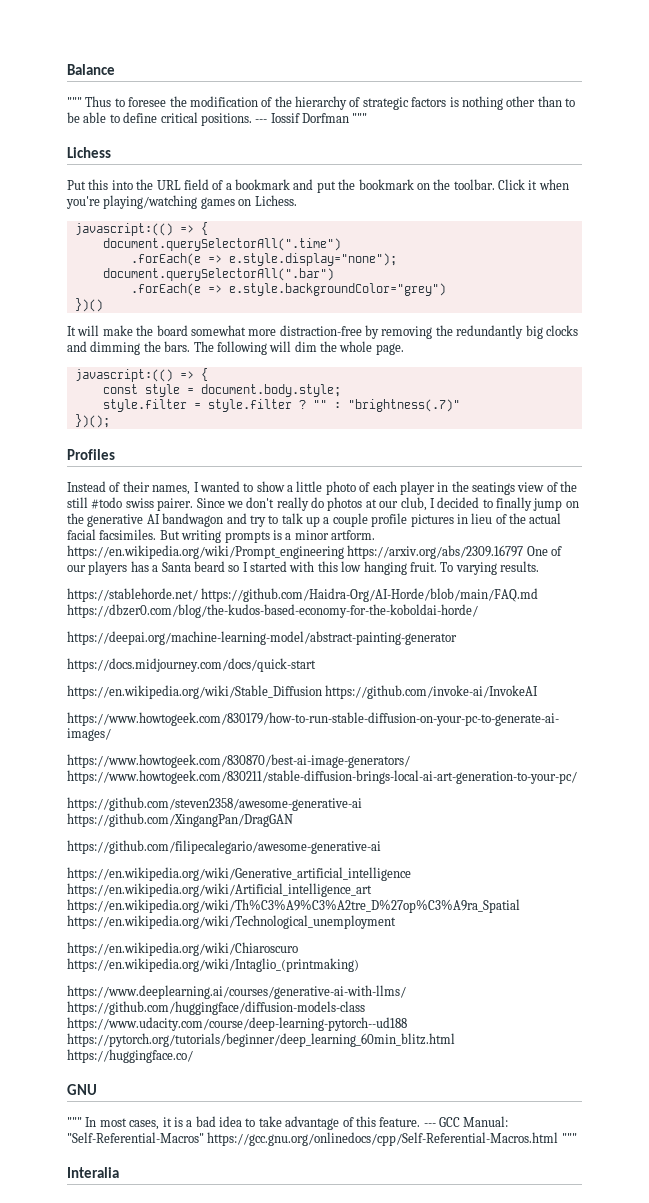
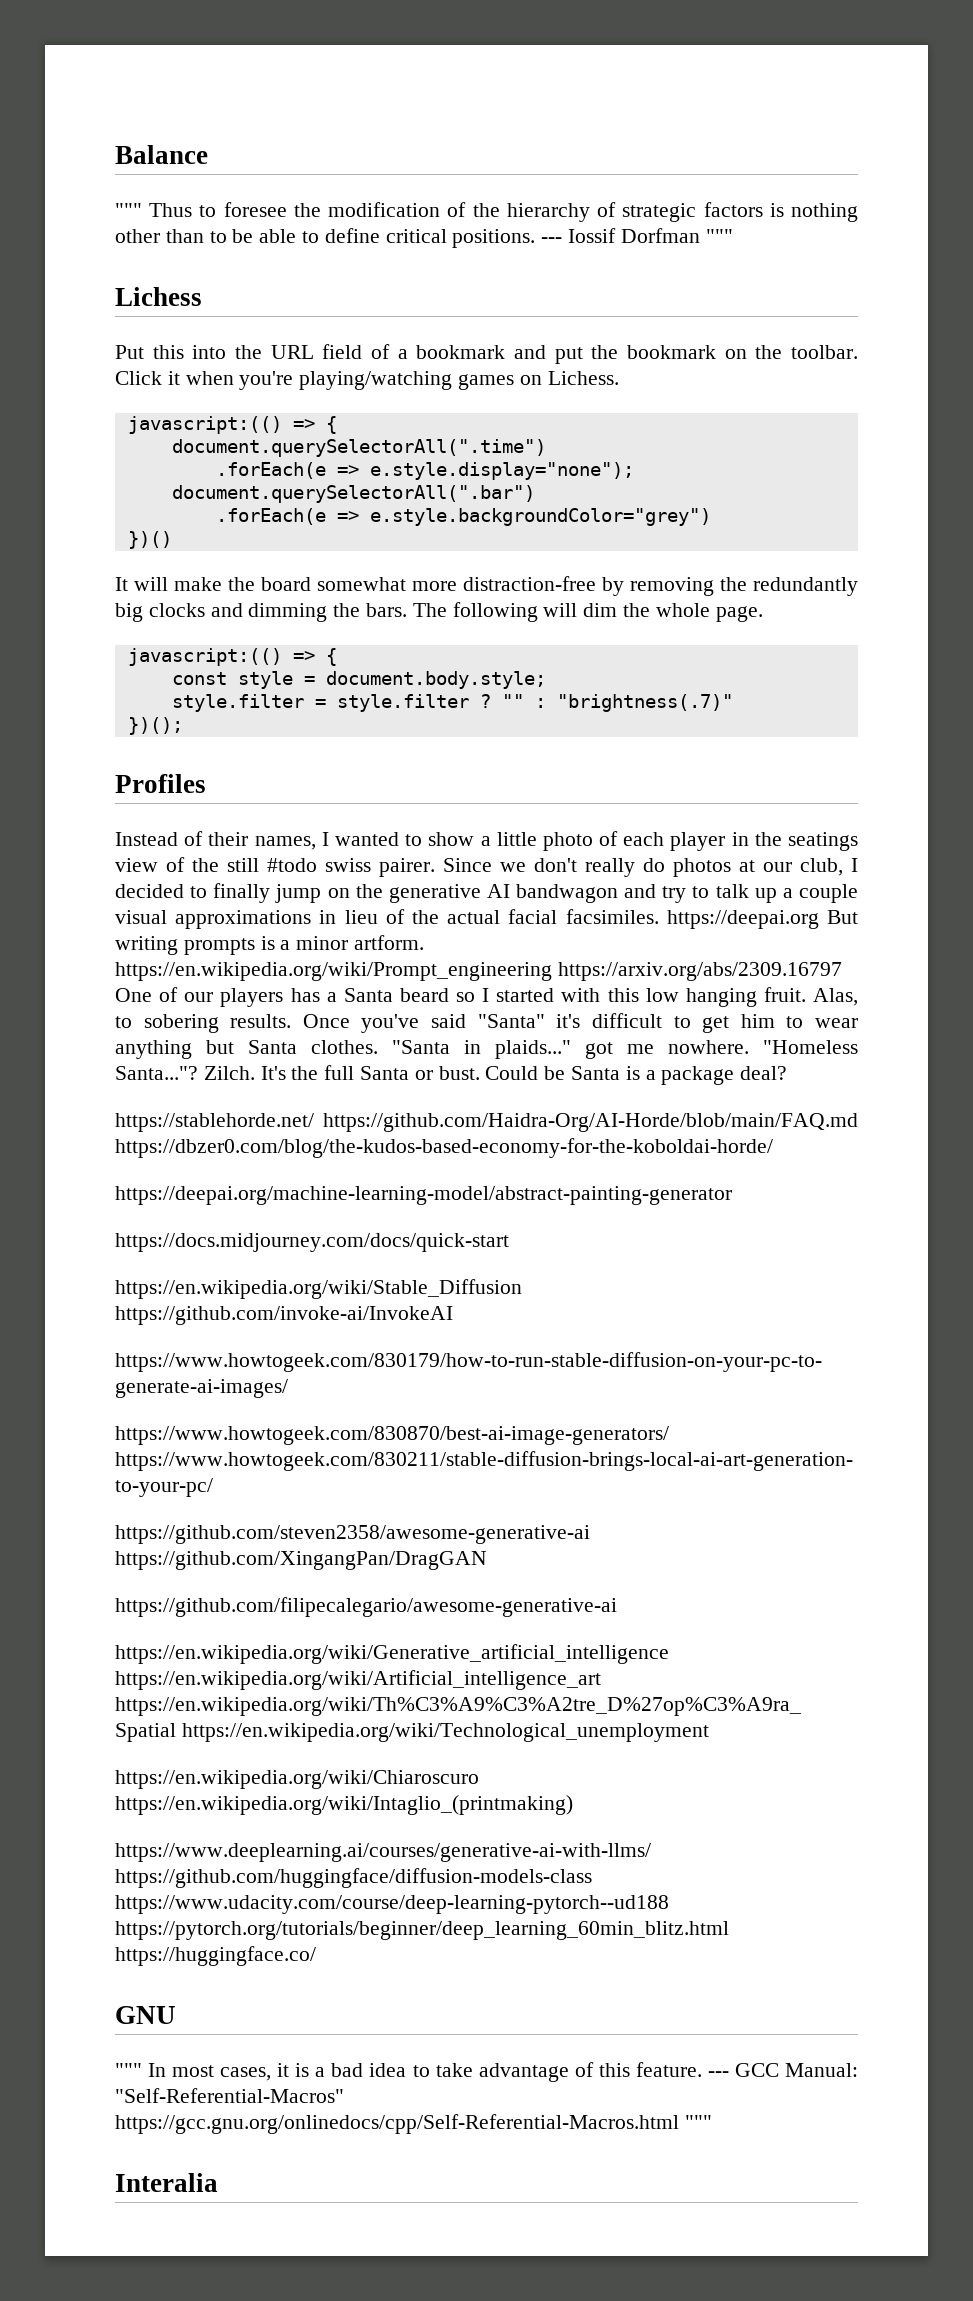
- Since we don't really do photos at our club, I decided to finally jump on the generative AI bandwagon and try to talk up a couple profile pictures in lieu of the actual facial facsimiles. But writing prompts is a minor artform. https://en.wikipedia.org/wiki/Prompt_engineering https://arxiv.org/abs/2309.16797 One of our players has a Santa beard so I started with this low hanging fruit.
+ Since we don't really do photos at our club, I decided to finally jump on the generative AI bandwagon and try to talk up a couple visual approximations in lieu of the actual facial facsimiles. https://deepai.org But writing prompts is a minor artform. https://en.wikipedia.org/wiki/Prompt_engineering https://arxiv.org/abs/2309.16797 One of our players has a Santa beard so I started with this low hanging fruit.
- To varying results.
+ Alas, to sobering results. Once you've said "Santa" it's difficult to get him to wear anything but Santa clothes. "Santa in plaids..." got me nowhere. "Homeless Santa..."? Zilch. It's the full Santa or bust. Could be Santa is a package deal?

